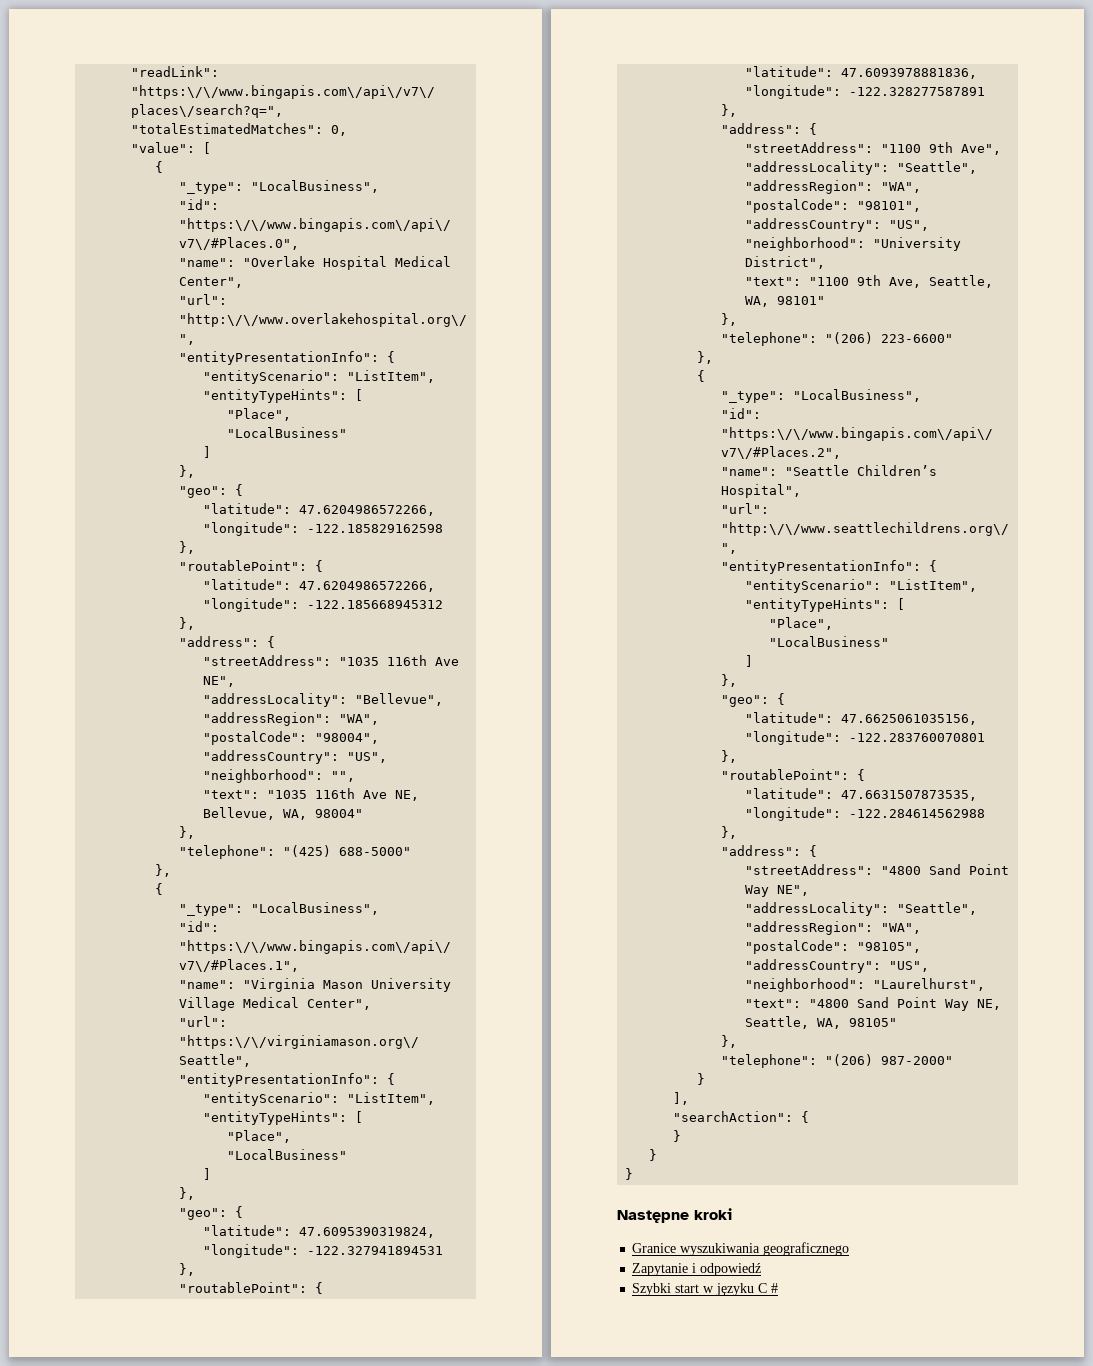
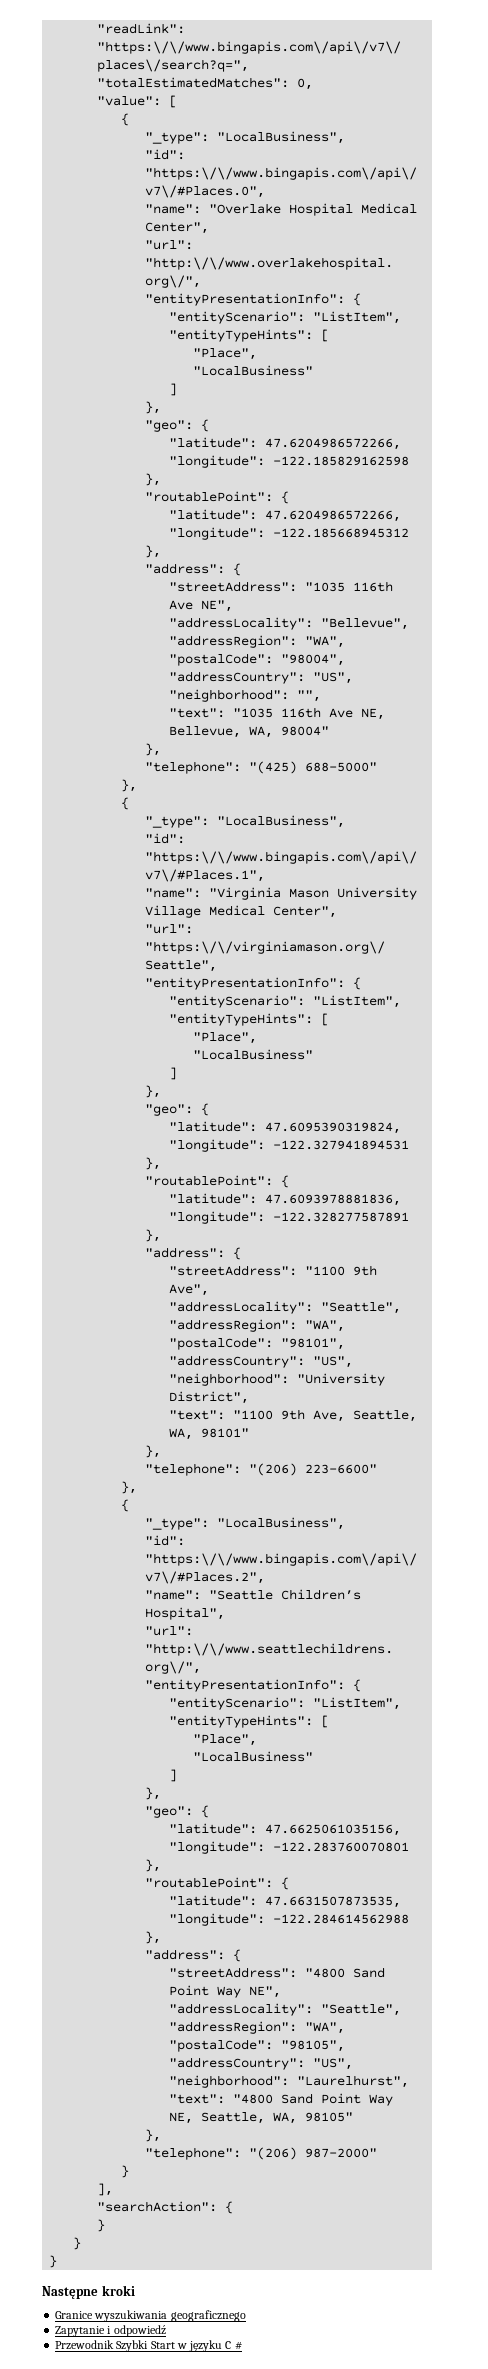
- Szybki start w języku C #
+ Przewodnik Szybki Start w języku C #

